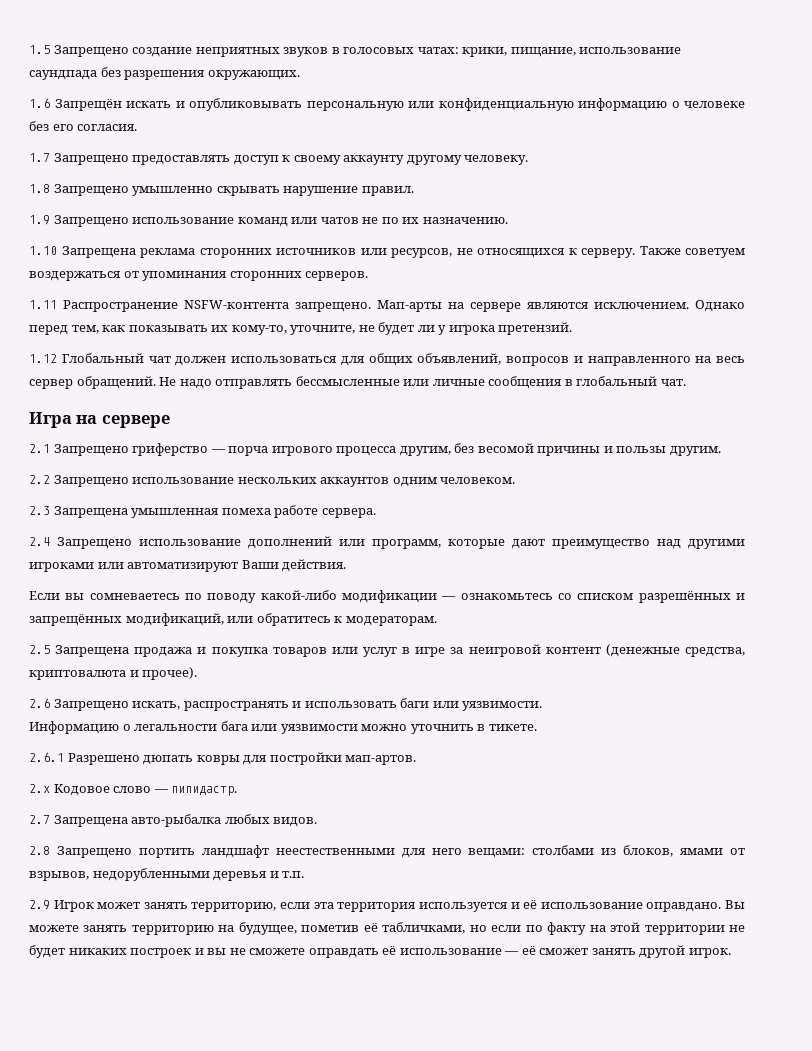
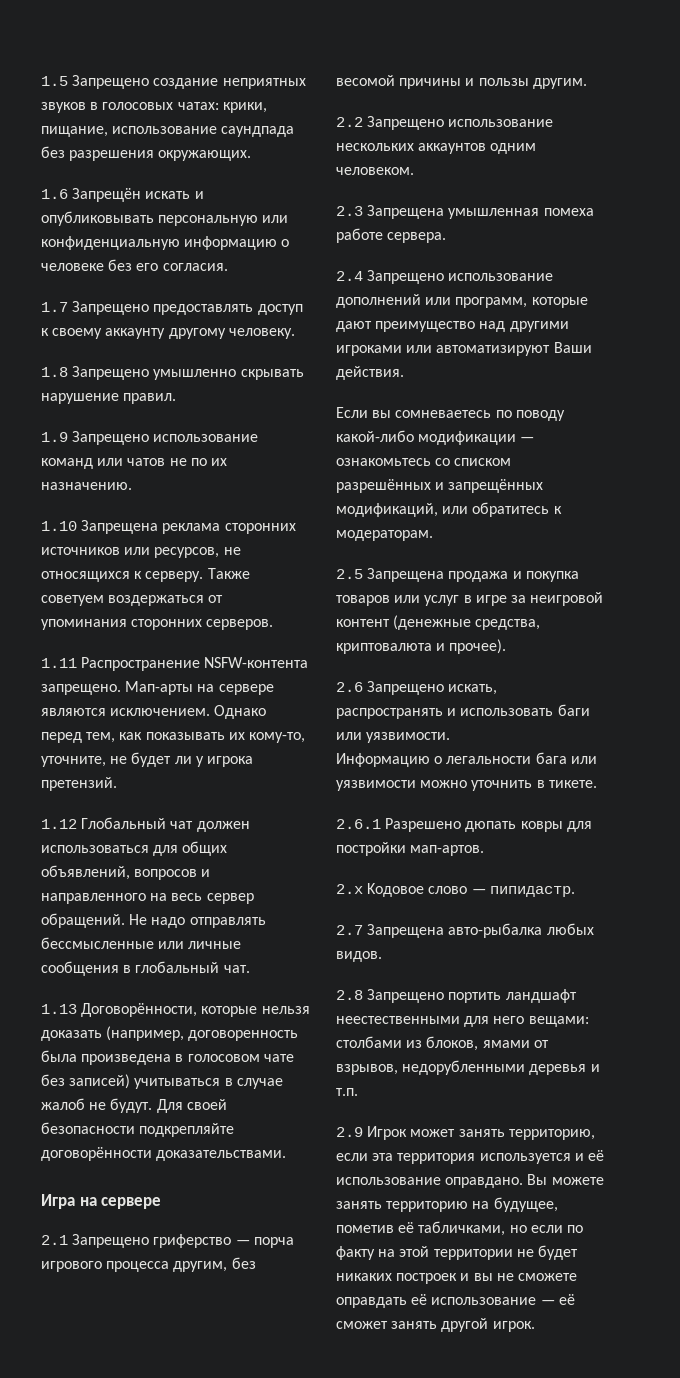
+ 1.13 Договорённости, которые нельзя доказать (например, договоренность была произведена в голосовом чате без записей) учитываться в случае жалоб не будут. Для своей безопасности подкрепляйте договорённости доказательствами.

